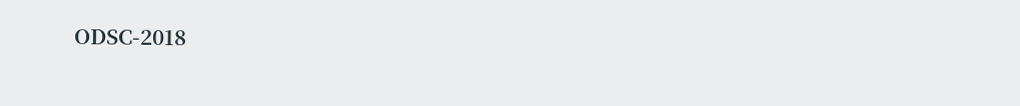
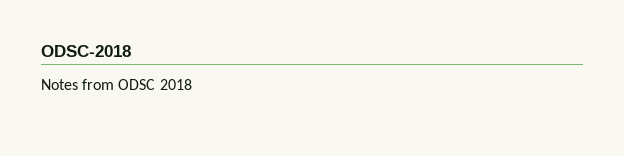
+ Notes from ODSC 2018

